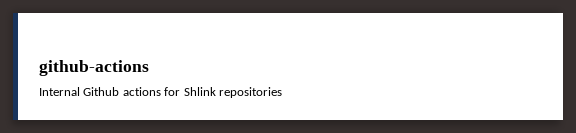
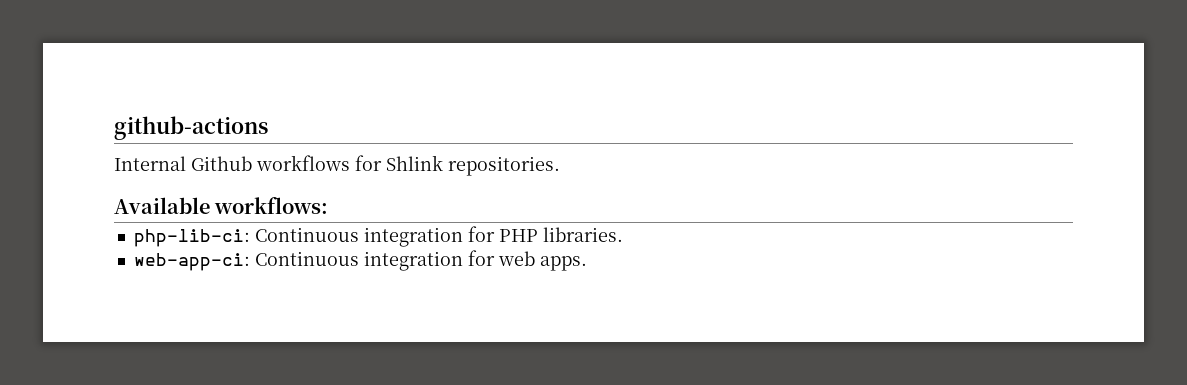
- Internal Github actions for Shlink repositories
+ Internal Github workflows for Shlink repositories.
+ Available workflows:
+ php-lib-ci: Continuous integration for PHP libraries.
+ web-app-ci: Continuous integration for web apps.

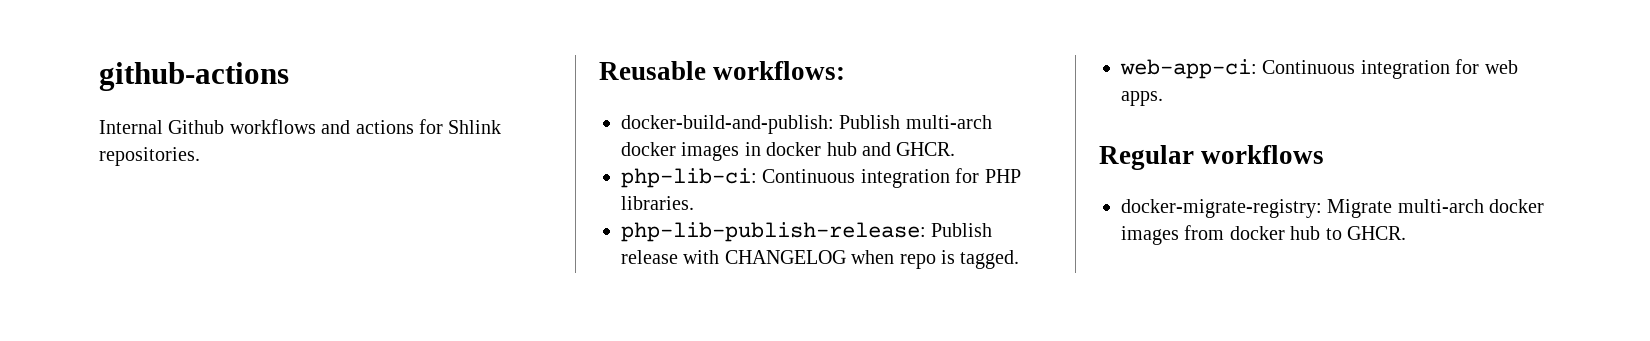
- Internal Github workflows for Shlink repositories.
+ Internal Github workflows and actions for Shlink repositories.
- Available workflows:
+ Reusable workflows:
+ docker-build-and-publish: Publish multi-arch docker images in docker hub and GHCR.
+ php-lib-publish-release: Publish release with CHANGELOG when repo is tagged.
+ Regular workflows
+ docker-migrate-registry: Migrate multi-arch docker images from docker hub to GHCR.

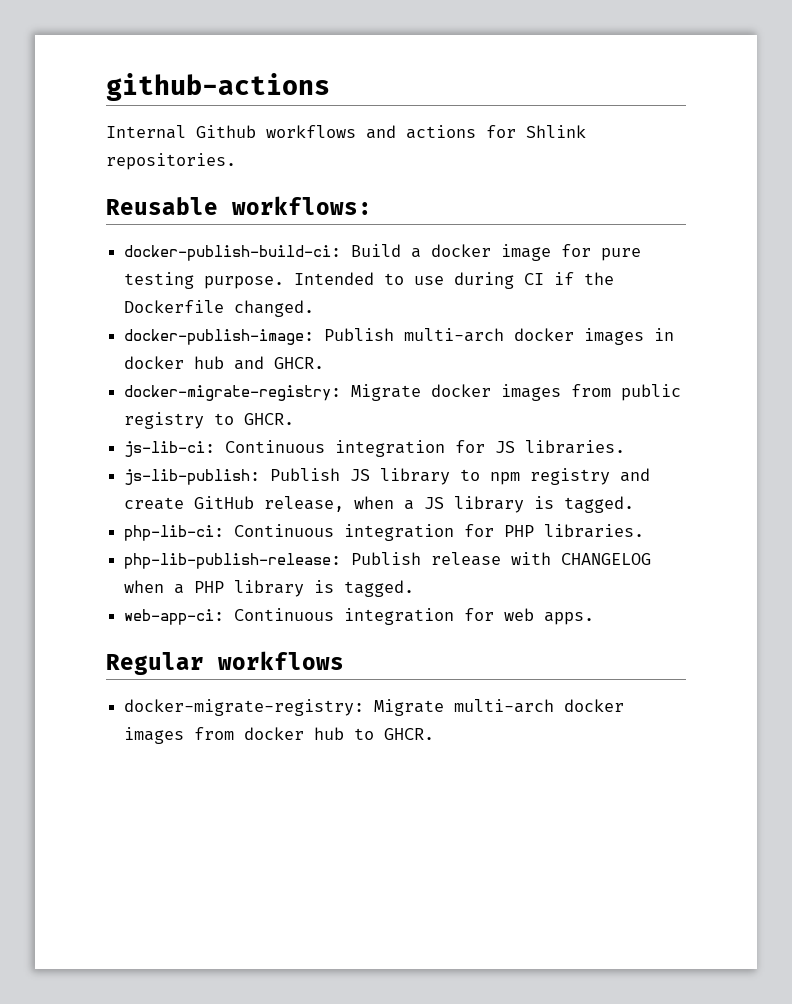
- docker-build-and-publish: Publish multi-arch docker images in docker hub and GHCR.
+ docker-publish-build-ci: Build a docker image for pure testing purpose. Intended to use during CI if the Dockerfile changed.
+ docker-publish-image: Publish multi-arch docker images in docker hub and GHCR.
+ docker-migrate-registry: Migrate docker images from public registry to GHCR.
+ js-lib-ci: Continuous integration for JS libraries.
+ js-lib-publish: Publish JS library to npm registry and create GitHub release, when a JS library is tagged.
- php-lib-publish-release: Publish release with CHANGELOG when repo is tagged.
+ php-lib-publish-release: Publish release with CHANGELOG when a PHP library is tagged.

